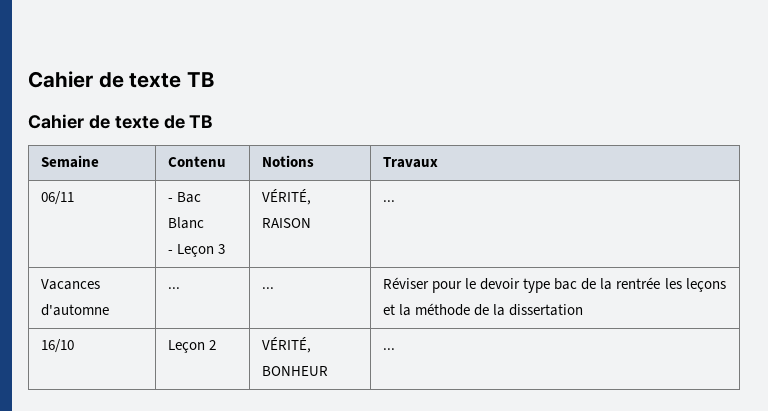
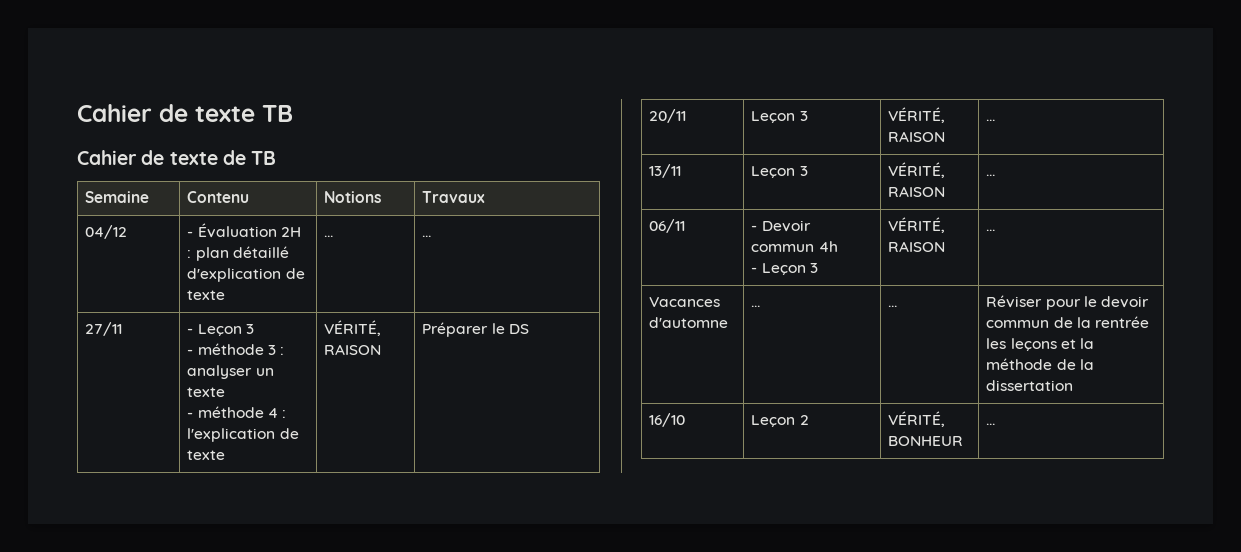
+ 04/12 | - Évaluation 2H : plan détaillé d'explication de texte | ... | ...
+ 27/11 | - Leçon 3
+ - méthode 3 : analyser un texte
+ - méthode 4 : l'explication de texte | VÉRITÉ, RAISON | Préparer le DS
+ 20/11 | Leçon 3 | VÉRITÉ, RAISON | ...
+ 13/11 | Leçon 3 | VÉRITÉ, RAISON | ...
- 06/11 | - Bac Blanc
+ 06/11 | - Devoir commun 4h
- Vacances d'automne | ... | ... | Réviser pour le devoir type bac de la rentrée les leçons et la méthode de la dissertation
+ Vacances d'automne | ... | ... | Réviser pour le devoir commun de la rentrée les leçons et la méthode de la dissertation

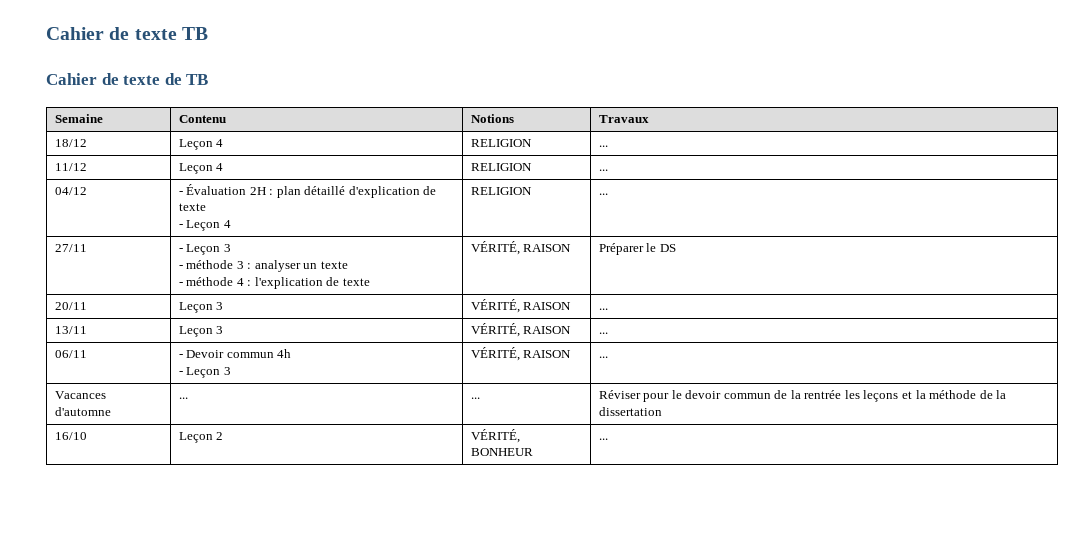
+ 18/12 | Leçon 4 | RELIGION | ...
+ 11/12 | Leçon 4 | RELIGION | ...
- 04/12 | - Évaluation 2H : plan détaillé d'explication de texte | ... | ...
+ 04/12 | - Évaluation 2H : plan détaillé d'explication de texte
+ - Leçon 4 | RELIGION | ...

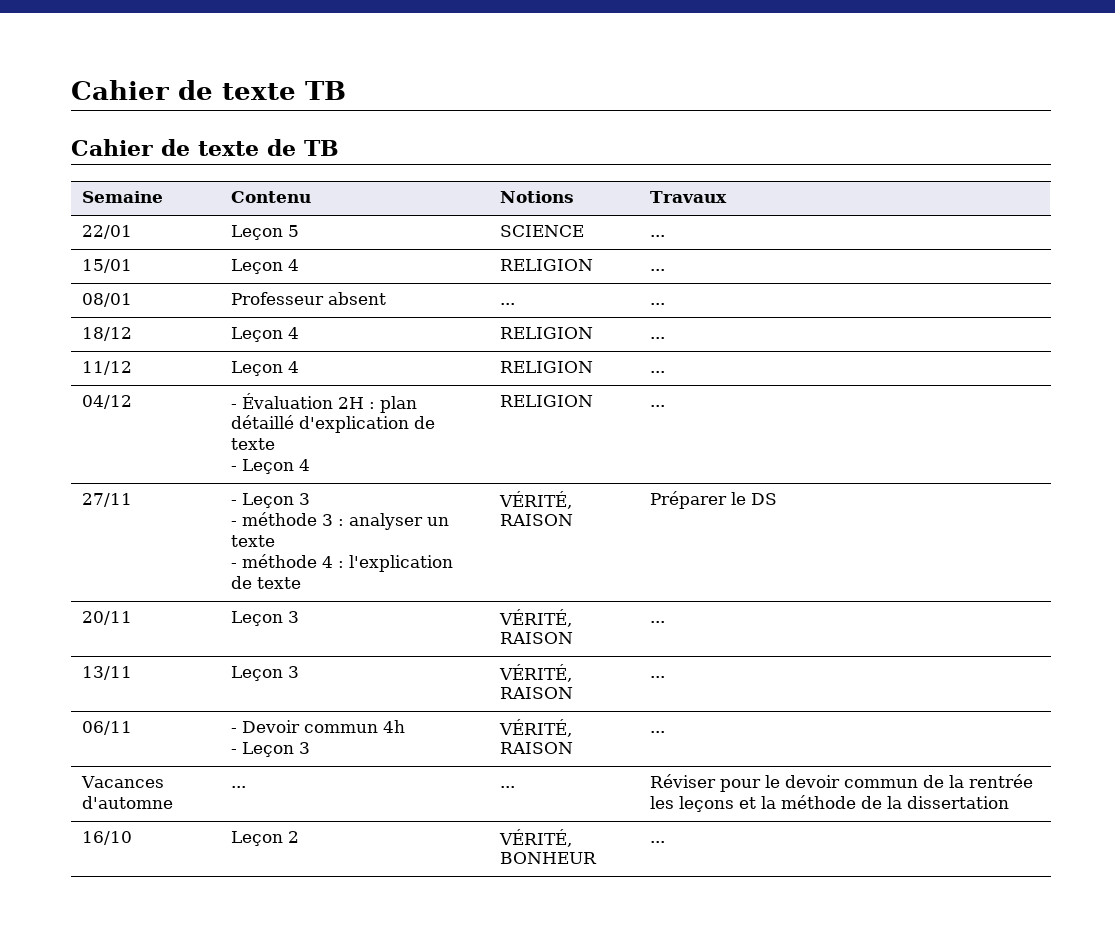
+ 22/01 | Leçon 5 | SCIENCE | ...
+ 15/01 | Leçon 4 | RELIGION | ...
+ 08/01 | Professeur absent | ... | ...

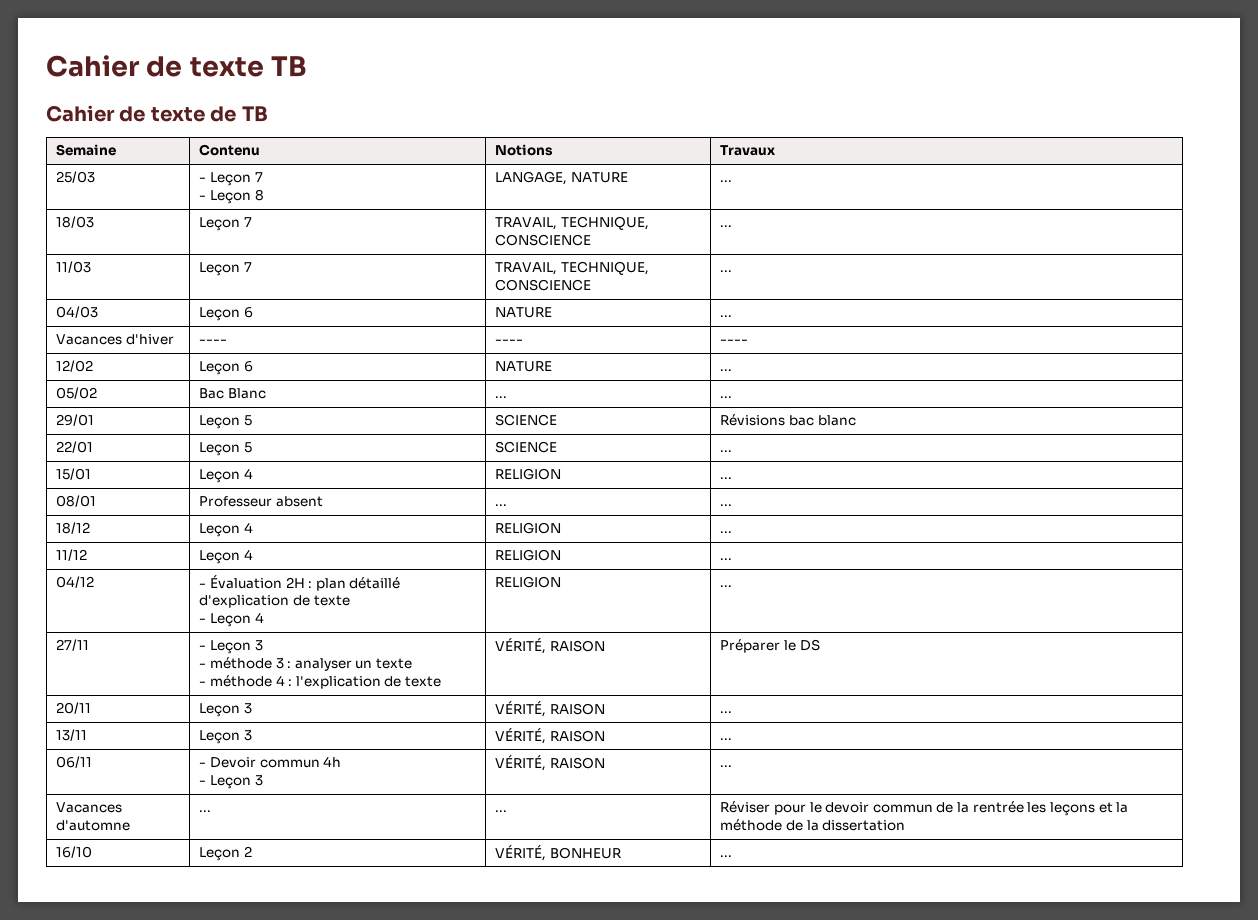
+ 25/03 | - Leçon 7
+ - Leçon 8 | LANGAGE, NATURE | ...
+ 18/03 | Leçon 7 | TRAVAIL, TECHNIQUE, CONSCIENCE | ...
+ 11/03 | Leçon 7 | TRAVAIL, TECHNIQUE, CONSCIENCE | ...
+ 04/03 | Leçon 6 | NATURE | ...
+ Vacances d'hiver | ---- | ---- | ----
+ 12/02 | Leçon 6 | NATURE | ...
+ 05/02 | Bac Blanc | ... | ...
+ 29/01 | Leçon 5 | SCIENCE | Révisions bac blanc

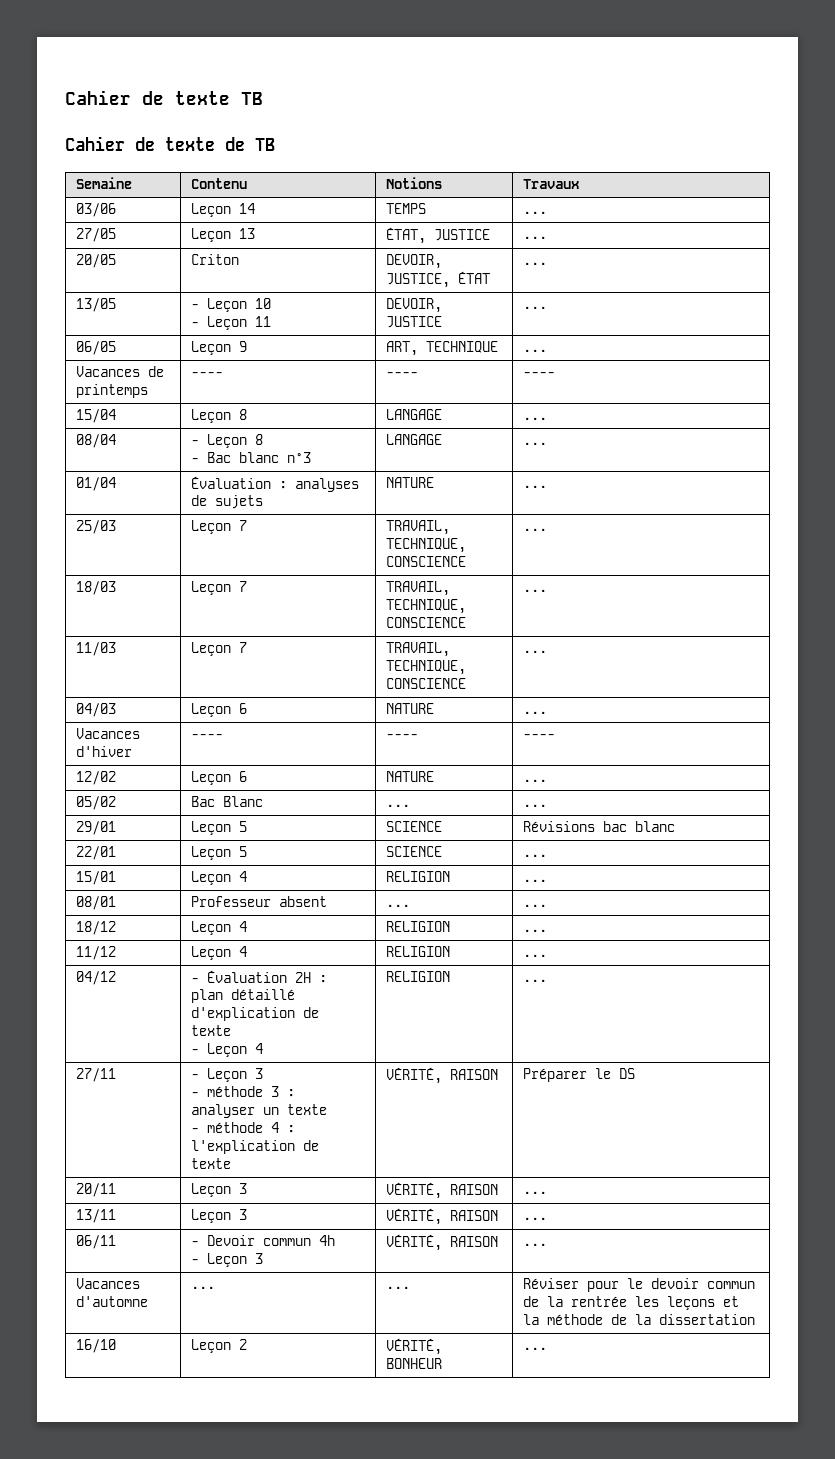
- 25/03 | - Leçon 7
- - Leçon 8 | LANGAGE, NATURE | ...
+ 03/06 | Leçon 14 | TEMPS | ...
+ 27/05 | Leçon 13 | ÉTAT, JUSTICE | ...
+ 20/05 | Criton | DEVOIR, JUSTICE, ÉTAT | ...
+ 13/05 | - Leçon 10
+ - Leçon 11 | DEVOIR, JUSTICE | ...
+ 06/05 | Leçon 9 | ART, TECHNIQUE | ...
+ Vacances de printemps | ---- | ---- | ----
+ 15/04 | Leçon 8 | LANGAGE | ...
+ 08/04 | - Leçon 8
+ - Bac blanc n°3 | LANGAGE | ...
+ 01/04 | Évaluation : analyses de sujets | NATURE | ...
+ 25/03 | Leçon 7 | TRAVAIL, TECHNIQUE, CONSCIENCE | ...

